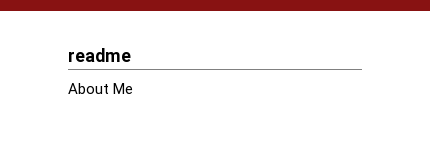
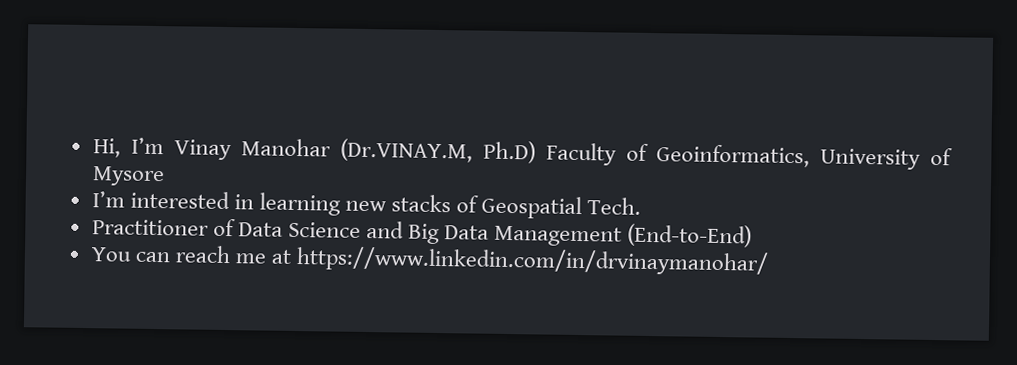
- readme
- About Me
+ Hi, I’m Vinay Manohar (Dr.VINAY.M, Ph.D) Faculty of Geoinformatics, University of Mysore
+ I’m interested in learning new stacks of Geospatial Tech.
+ Practitioner of Data Science and Big Data Management (End-to-End)
+ You can reach me at https://www.linkedin.com/in/drvinaymanohar/

